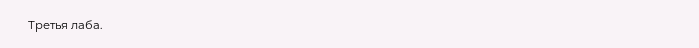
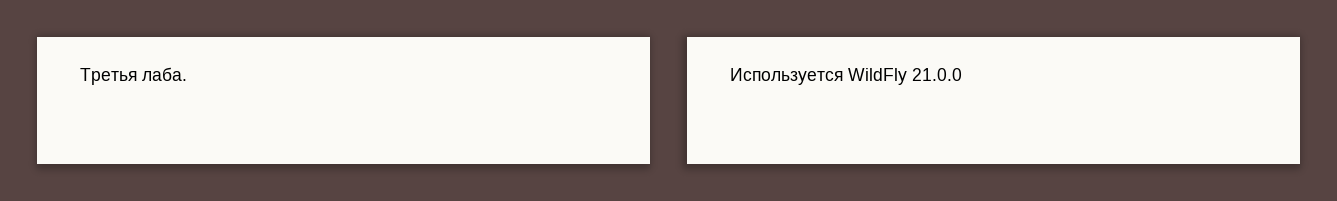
+ Используется WildFly 21.0.0

